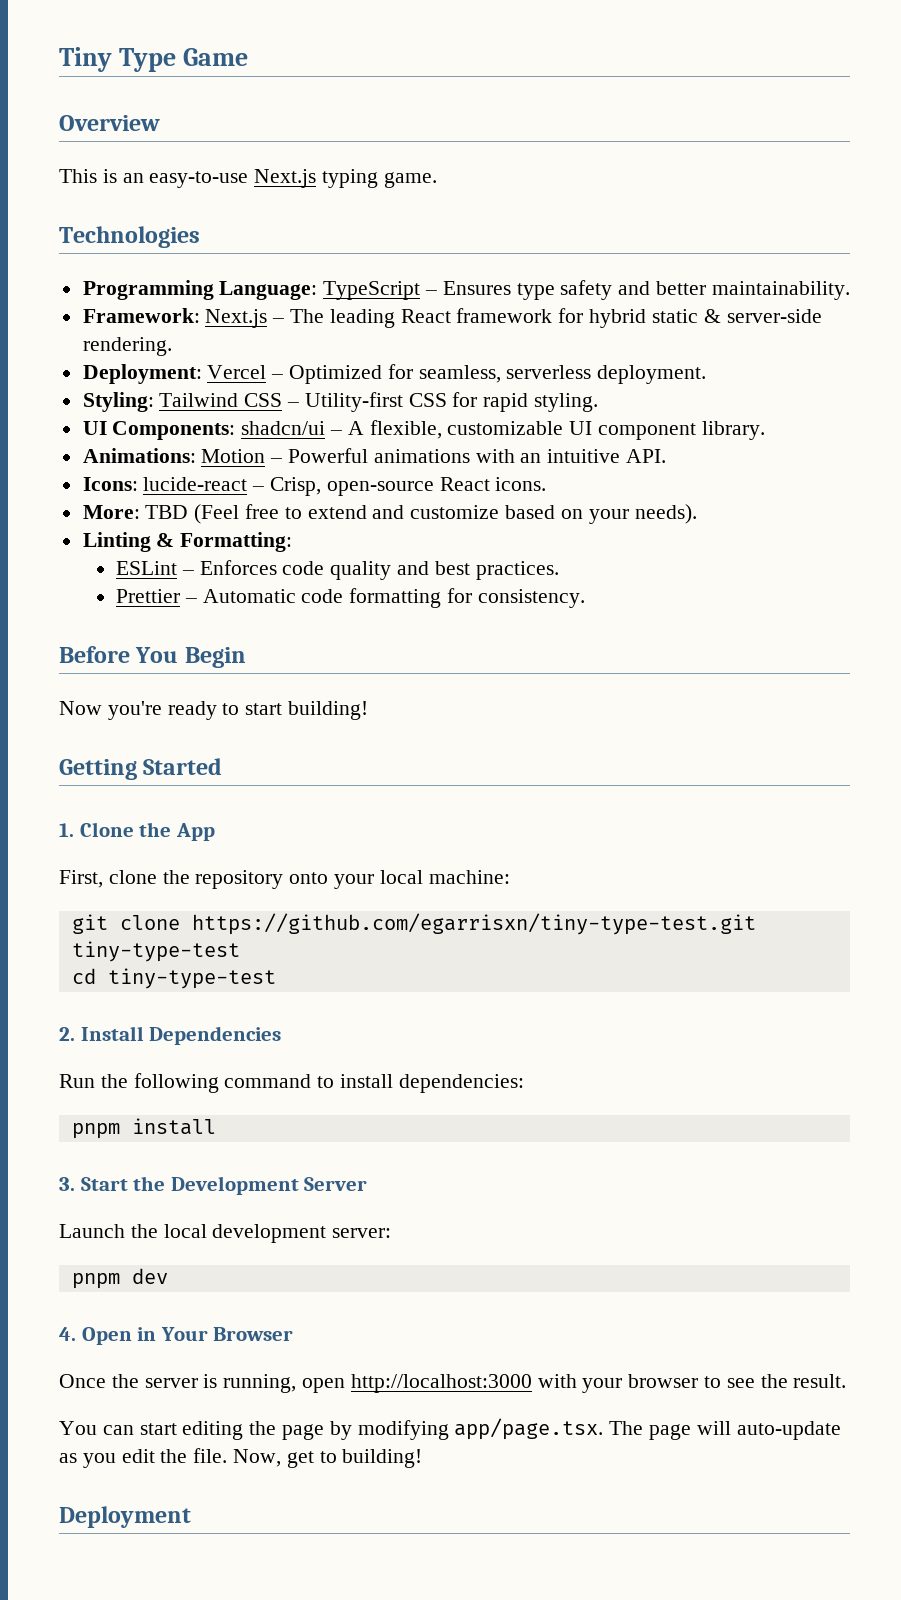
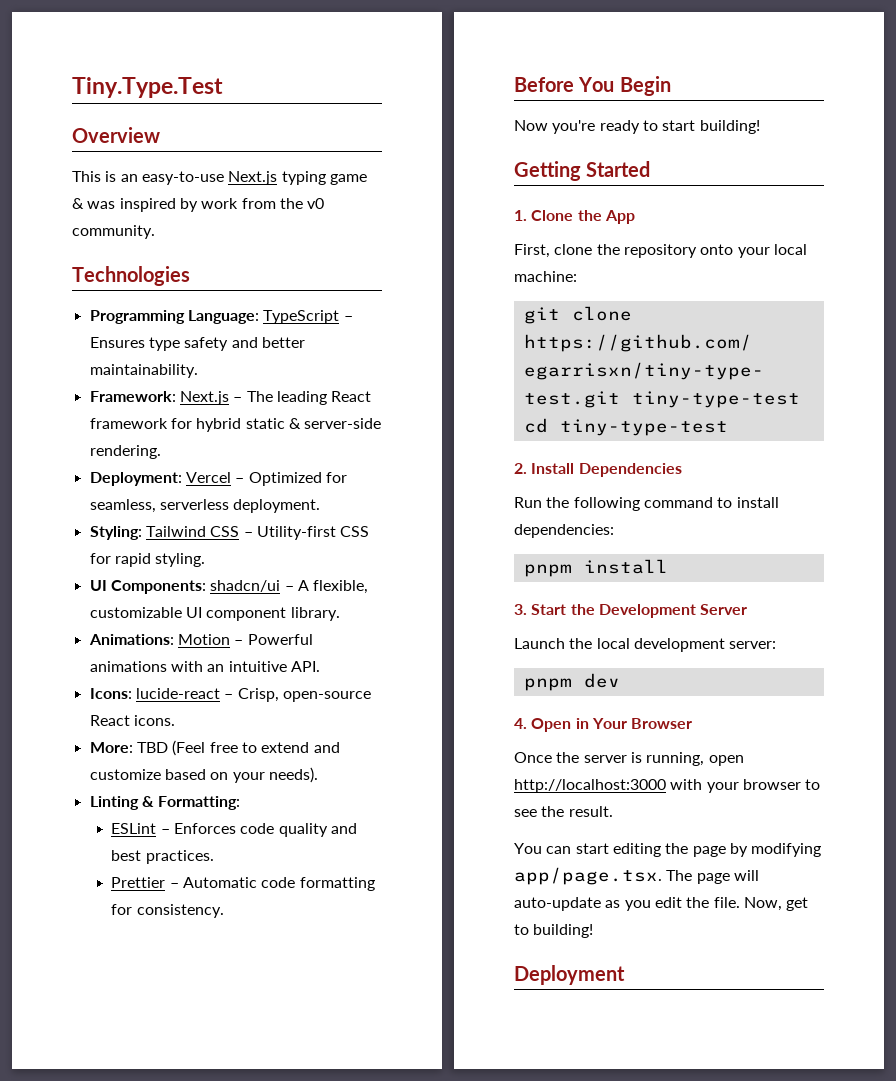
- Tiny Type Game
+ Tiny.Type.Test
- This is an easy-to-use Next.js typing game.
+ This is an easy-to-use Next.js typing game & was inspired by work from the v0 community.

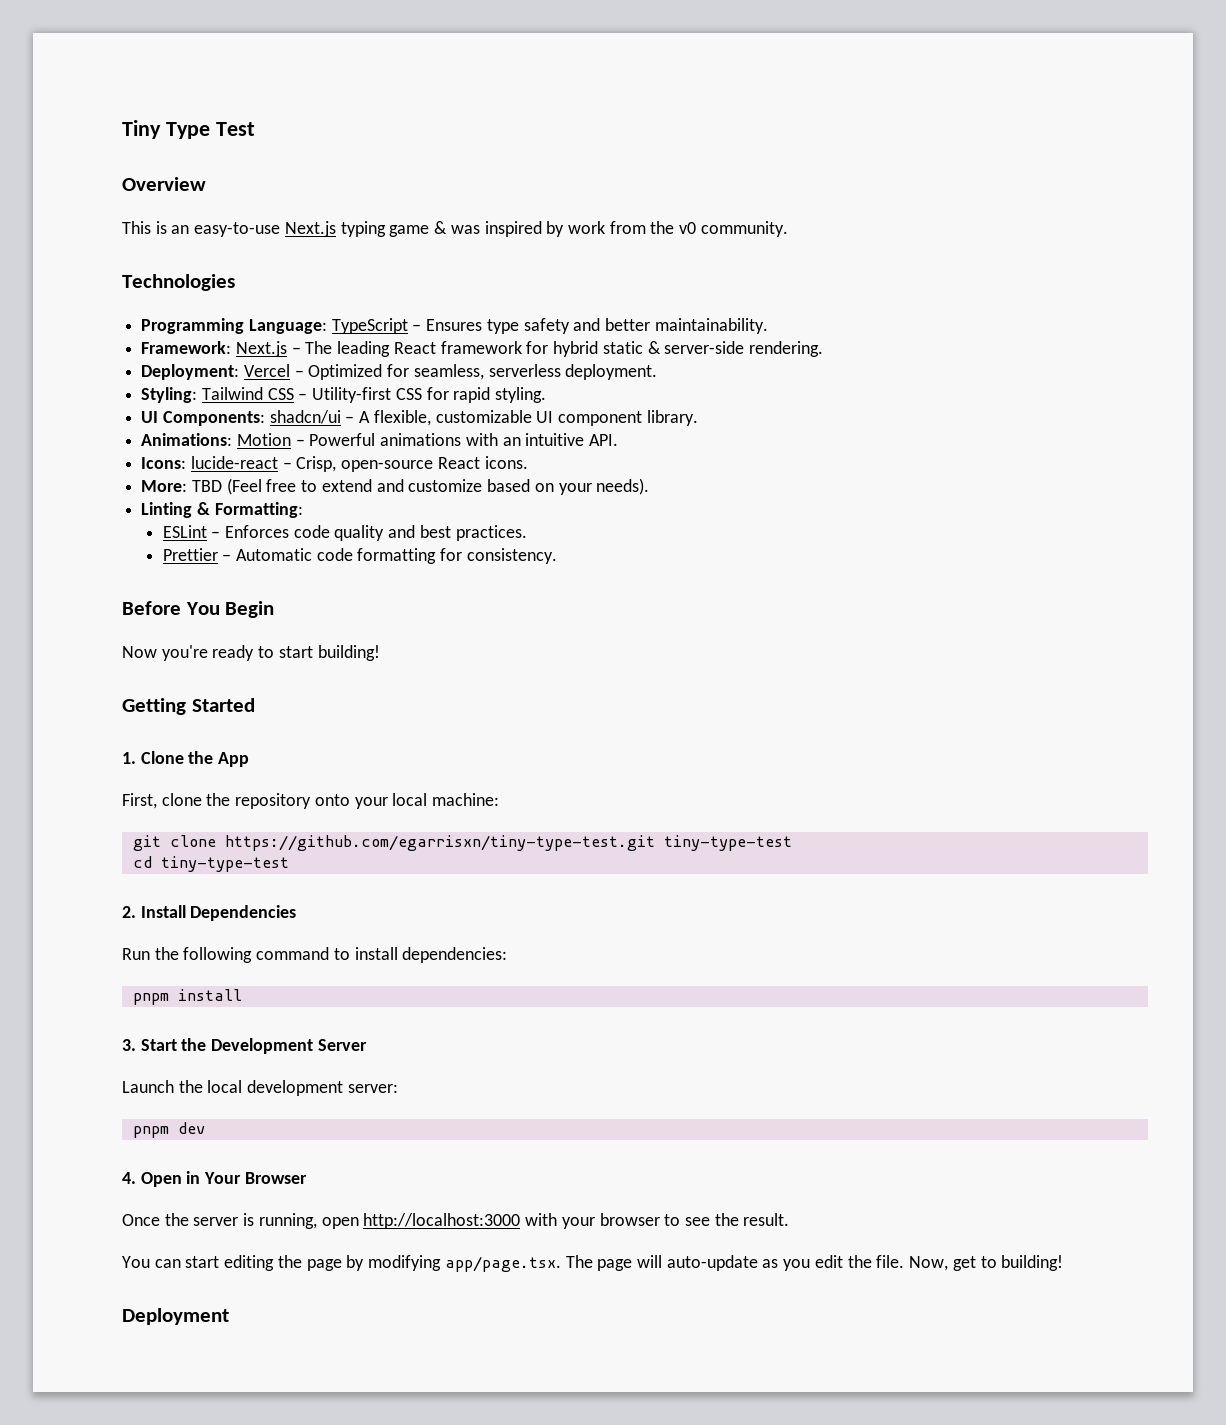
- Tiny.Type.Test
+ Tiny Type Test

